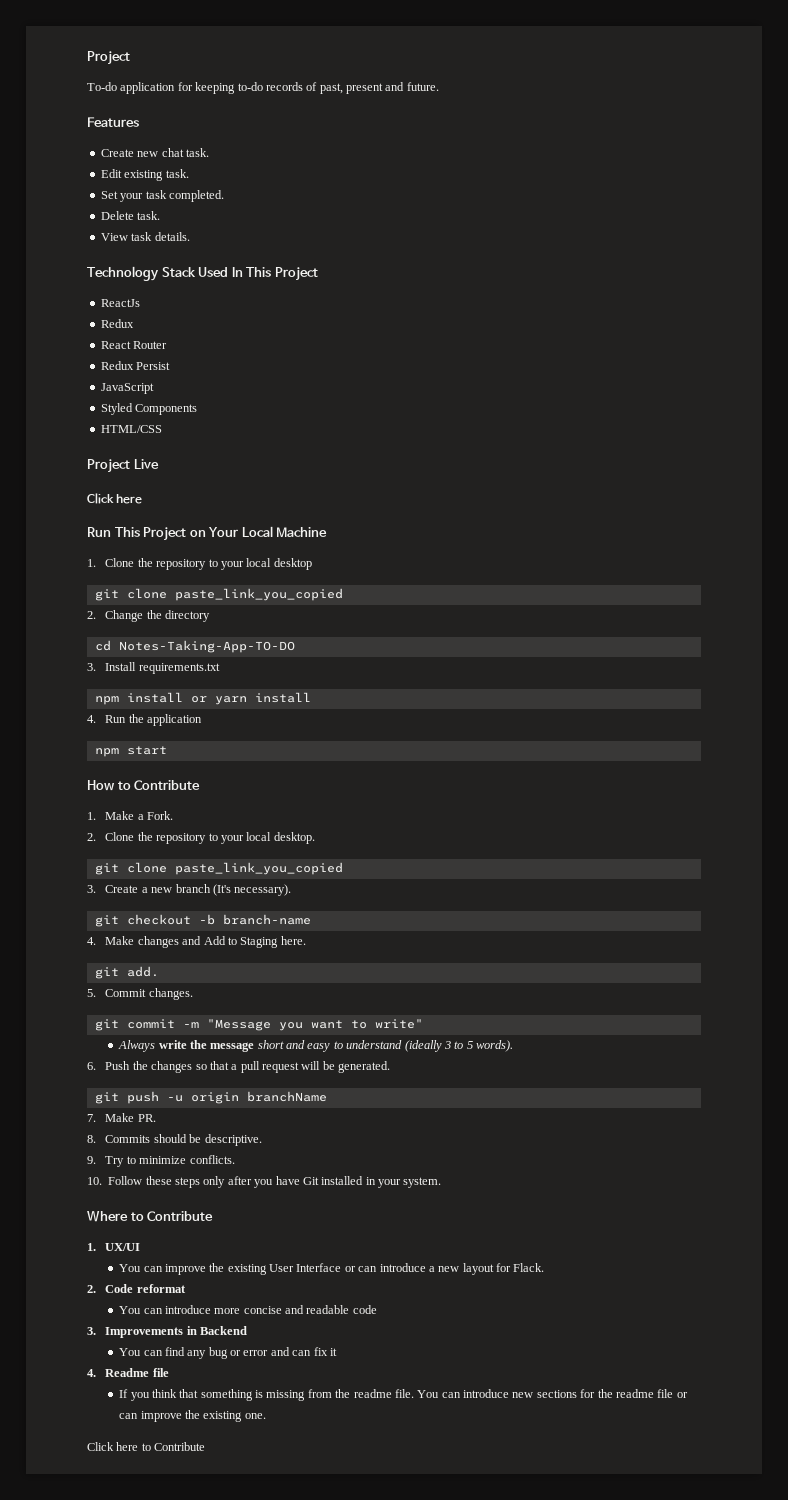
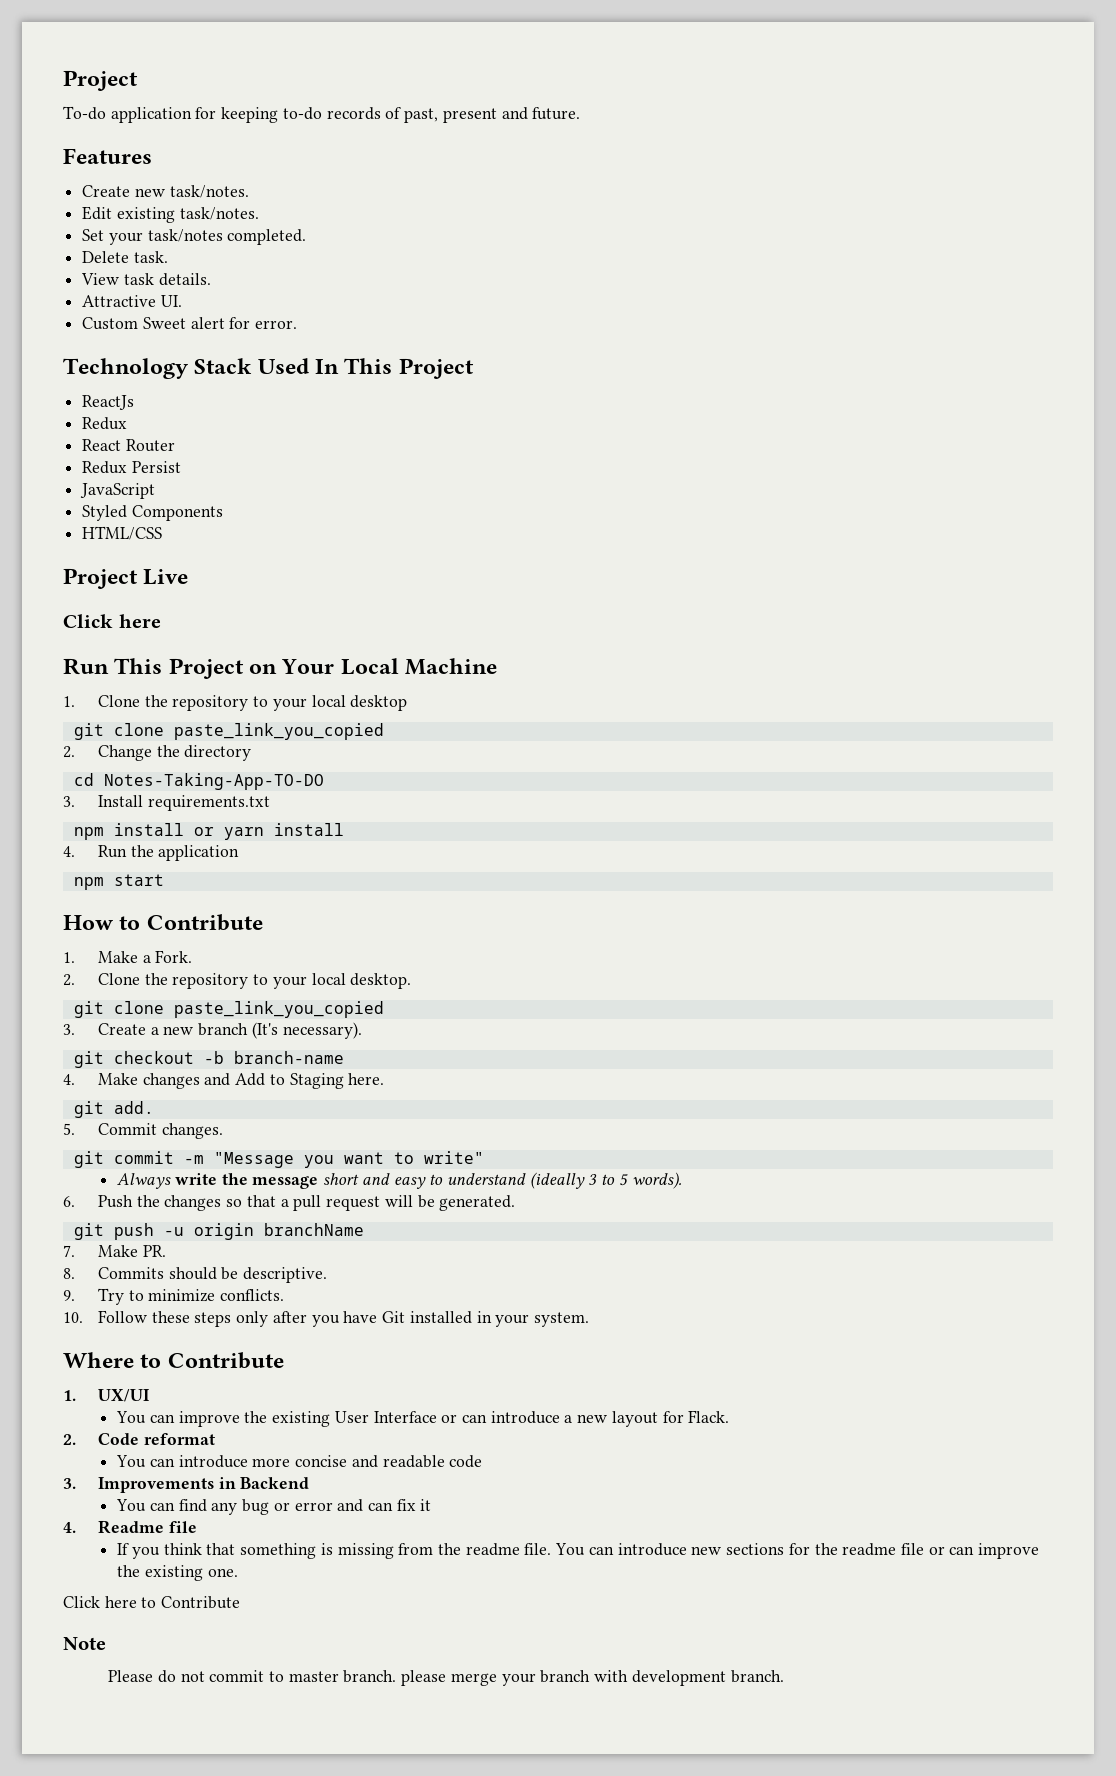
- Create new chat task.
+ Create new task/notes.
- Edit existing task.
+ Edit existing task/notes.
- Set your task completed.
+ Set your task/notes completed.
+ Attractive UI.
+ Custom Sweet alert for error.
+ Note
+ Please do not commit to master branch. please merge your branch with development branch.

